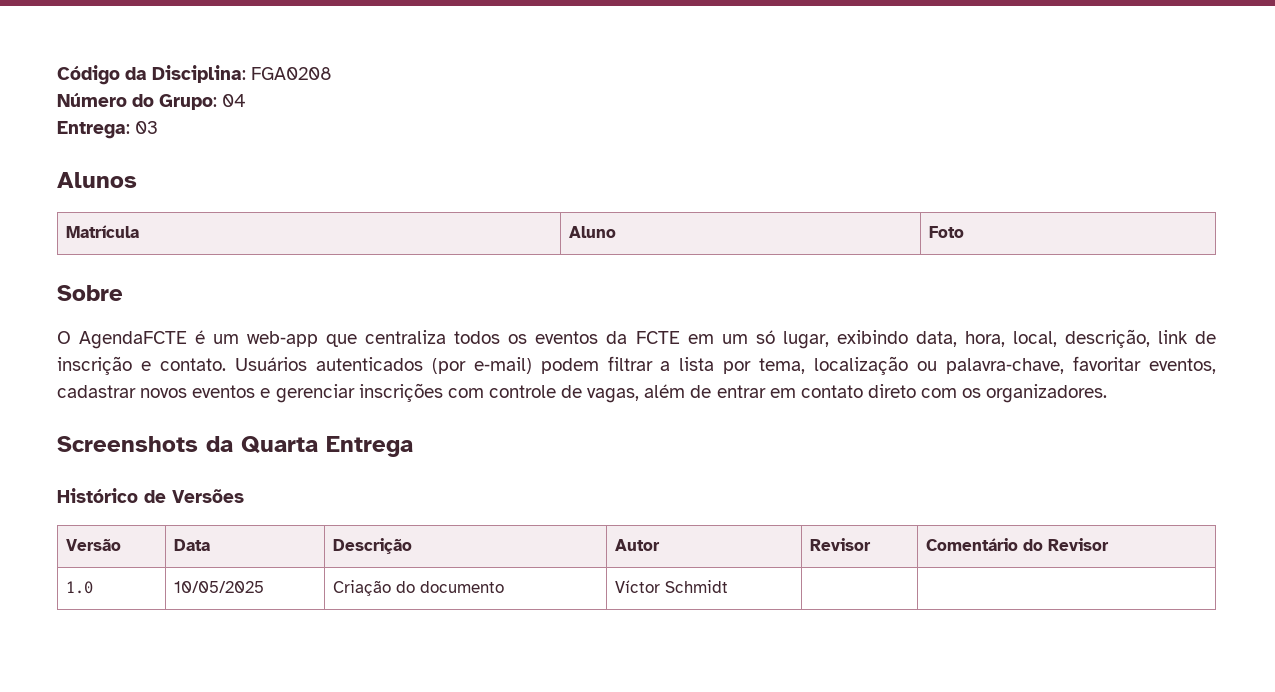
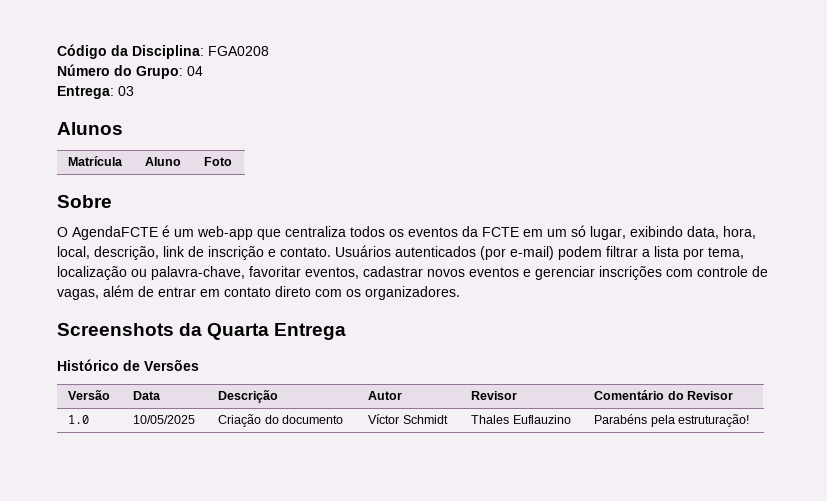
- 1.0 | 10/05/2025 | Criação do documento | Víctor Schmidt | |
+ 1.0 | 10/05/2025 | Criação do documento | Víctor Schmidt | Thales Euflauzino | Parabéns pela estruturação!

